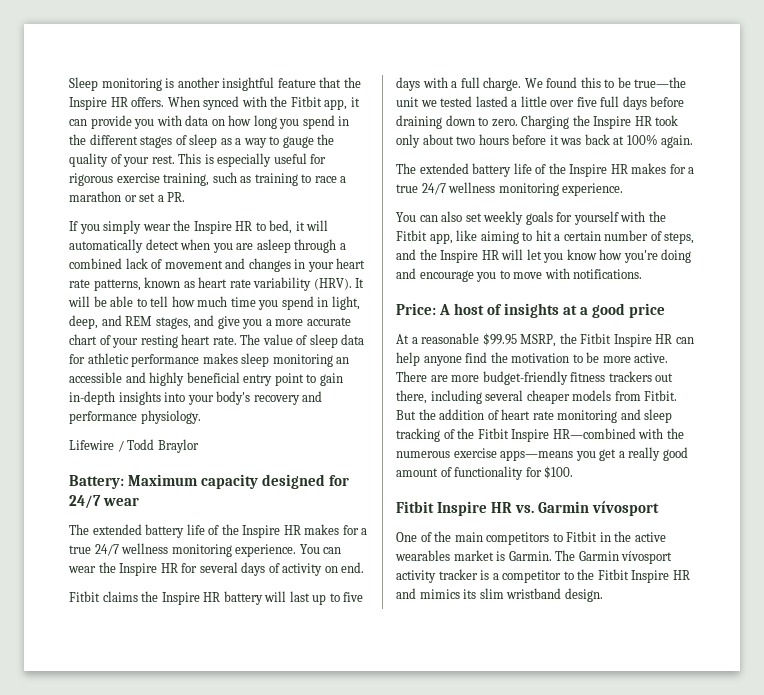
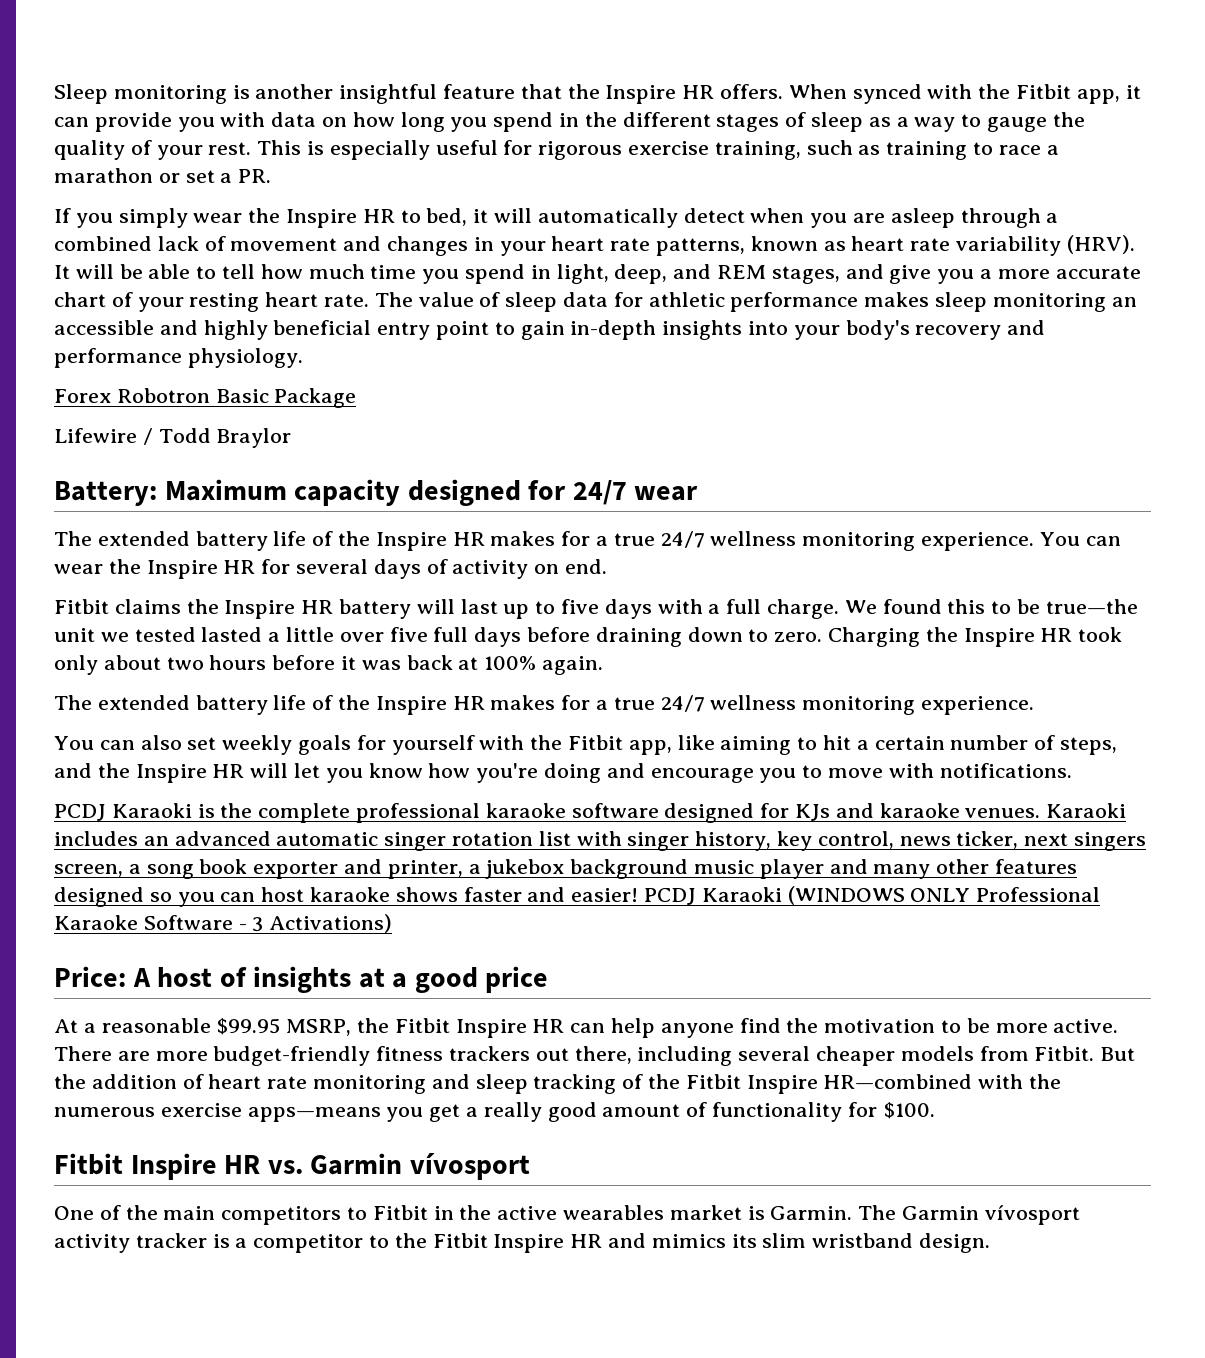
+ Forex Robotron Basic Package
+ PCDJ Karaoki is the complete professional karaoke software designed for KJs and karaoke venues. Karaoki includes an advanced automatic singer rotation list with singer history, key control, news ticker, next singers screen, a song book exporter and printer, a jukebox background music player and many other features designed so you can host karaoke shows faster and easier! PCDJ Karaoki (WINDOWS ONLY Professional Karaoke Software - 3 Activations)

